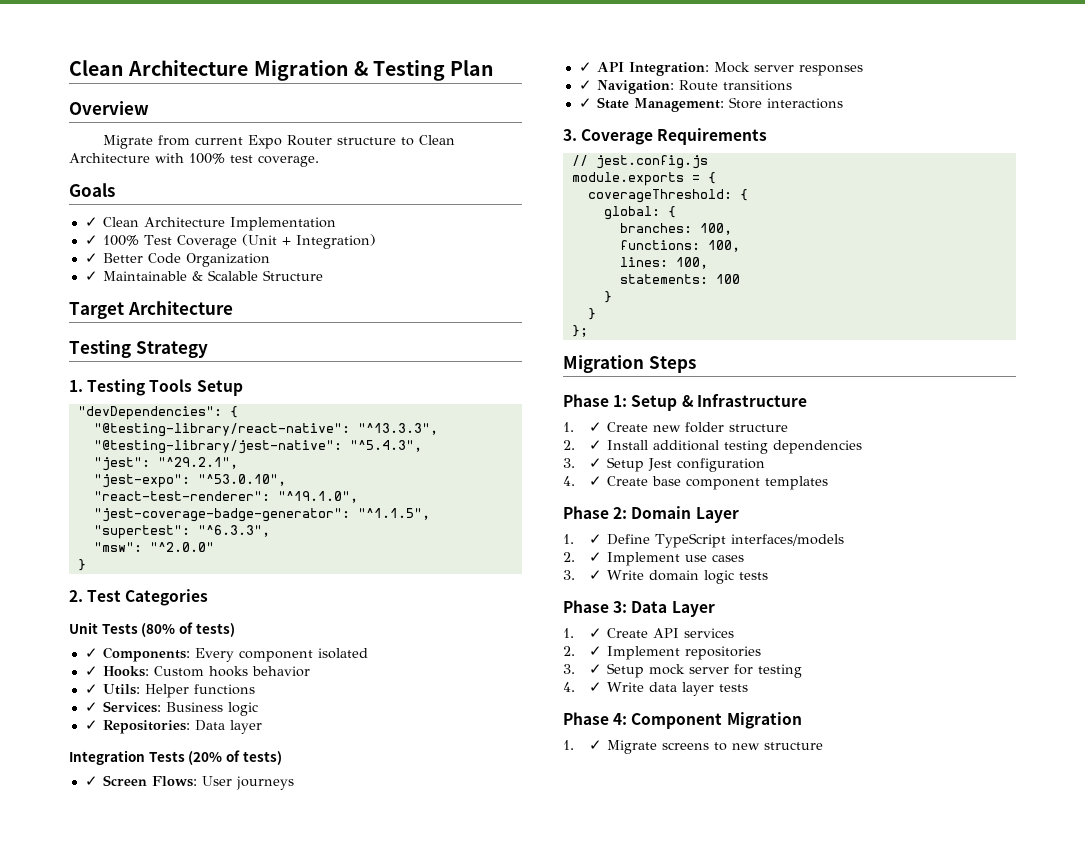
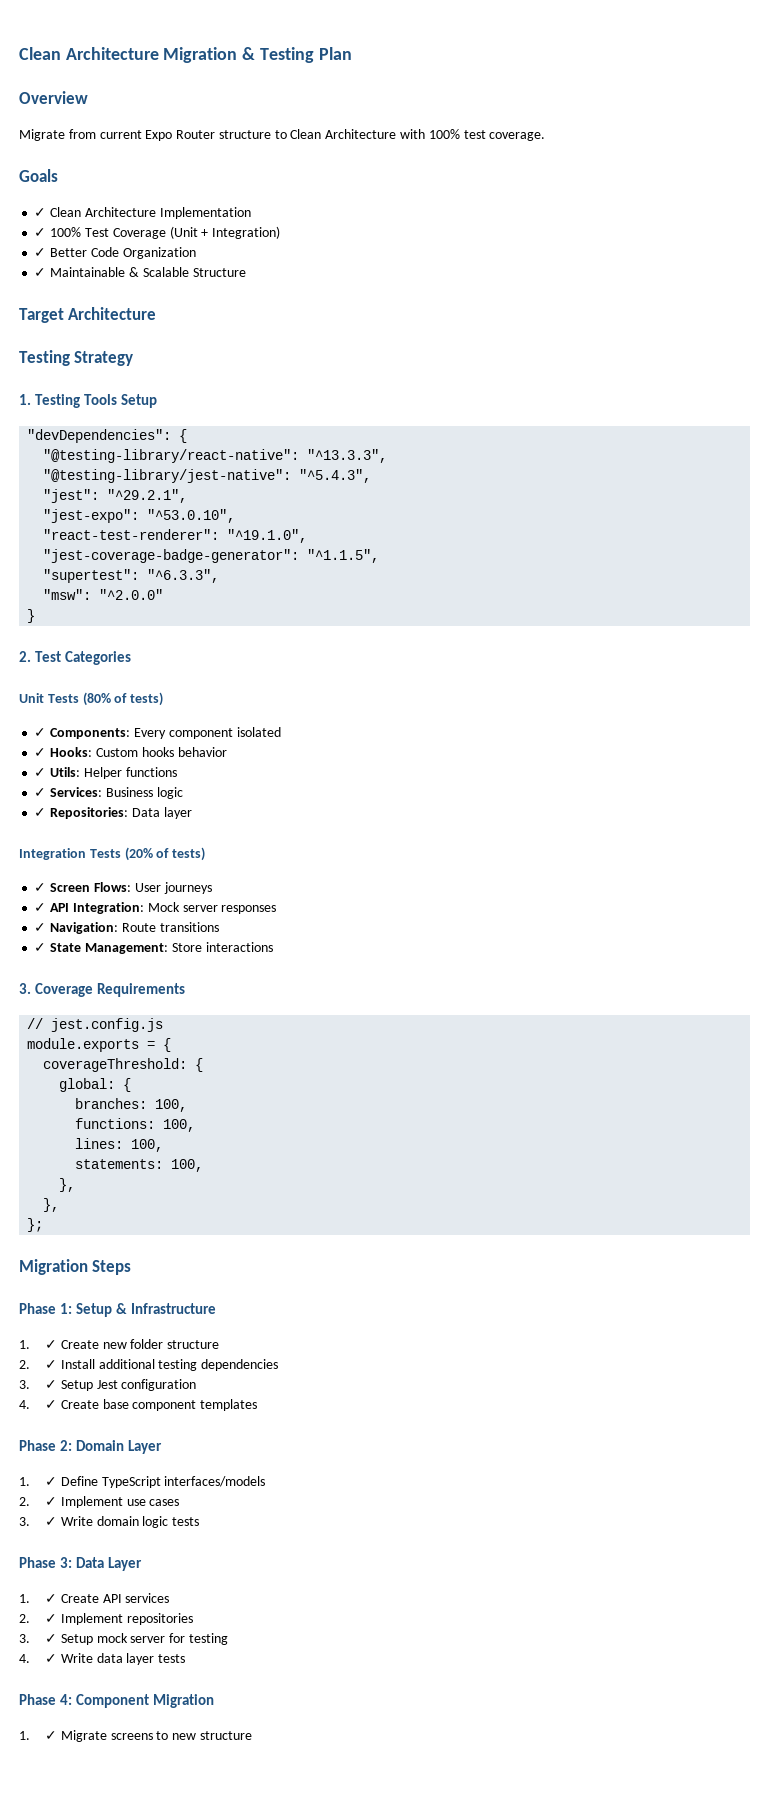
- statements: 100
- }
- }
+ statements: 100,
+ },
+ },

